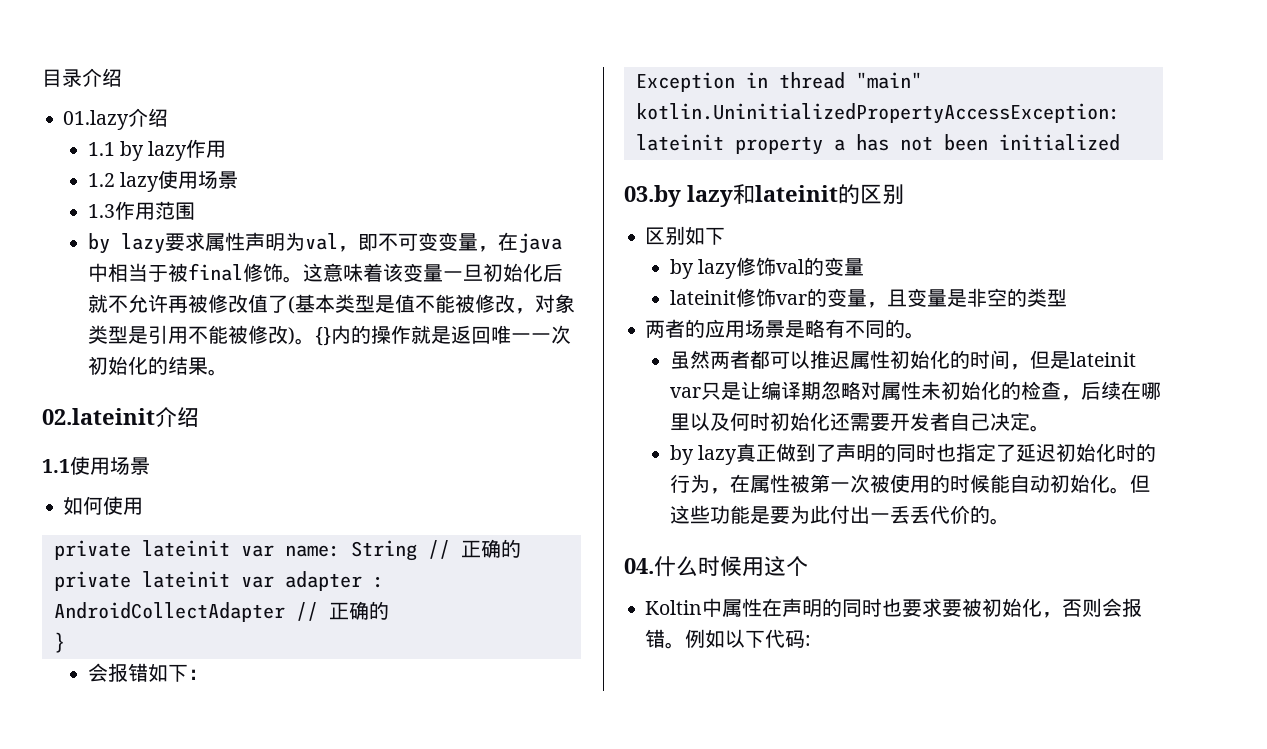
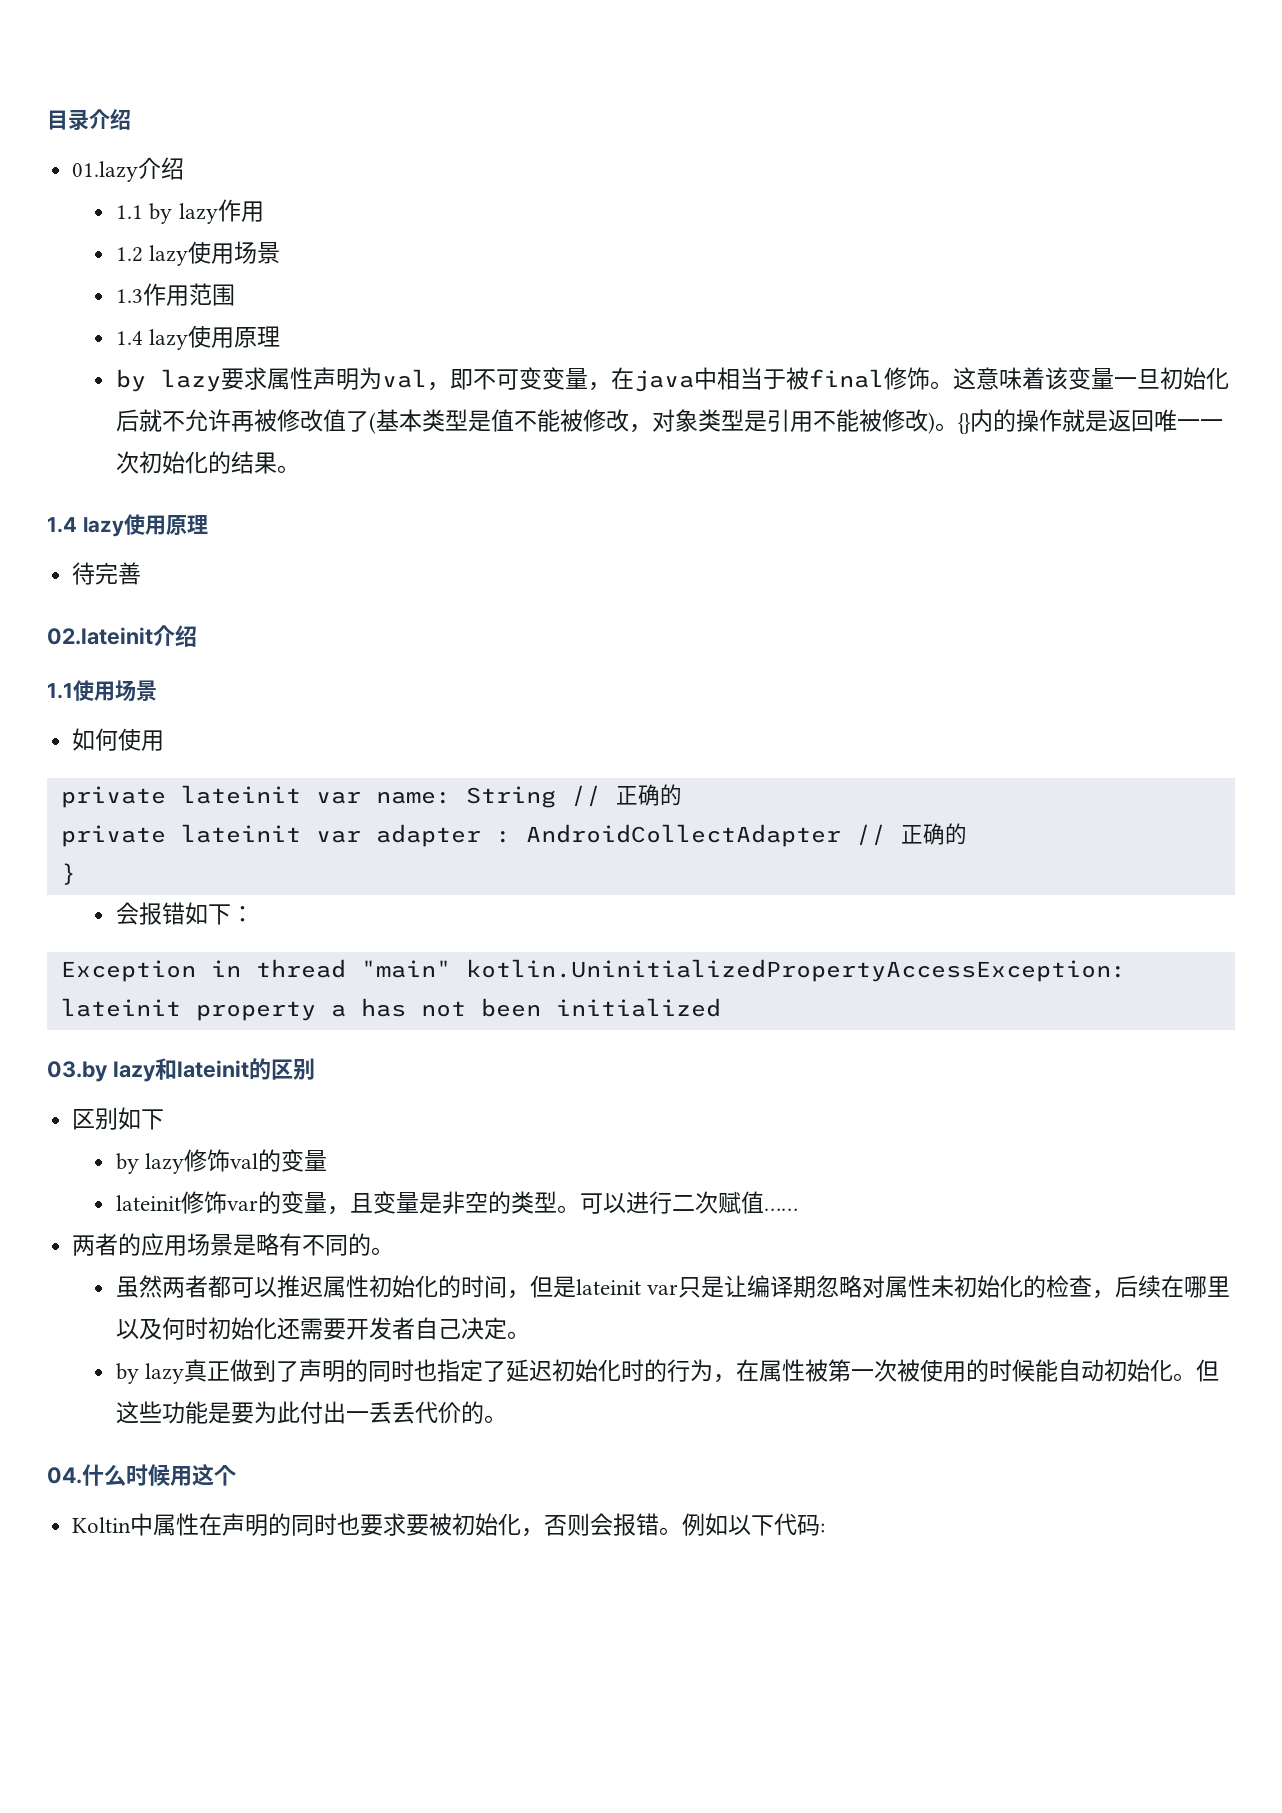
  1.3作用范围
+ 1.4 lazy使用原理
  {}内的操作就是返回唯一一次初始化的结果。
+ 1.4 lazy使用原理
+ 待完善
- lateinit修饰var的变量，且变量是非空的类型
+ lateinit修饰var的变量，且变量是非空的类型。可以进行二次赋值……

